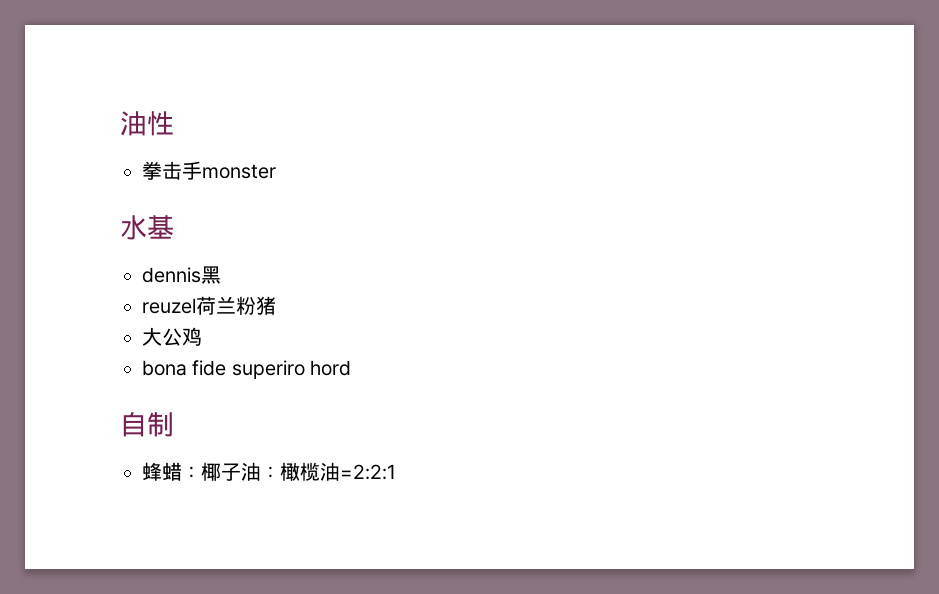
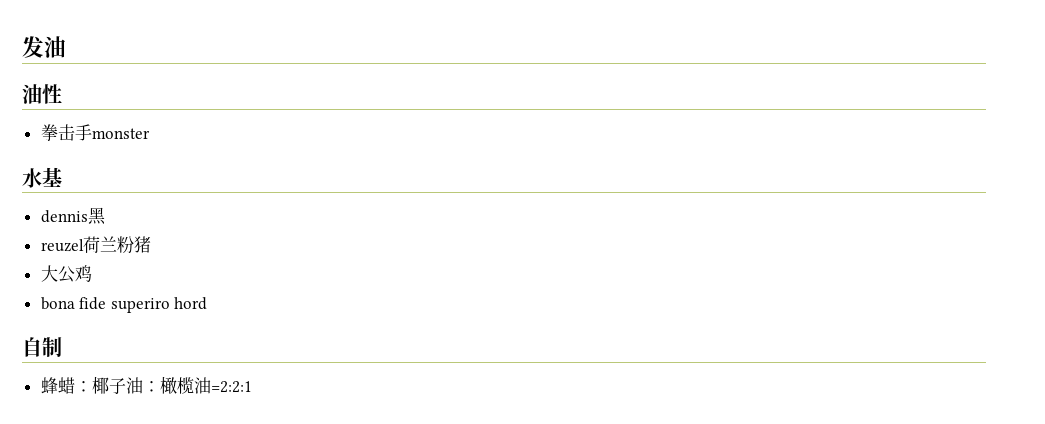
+ 发油

